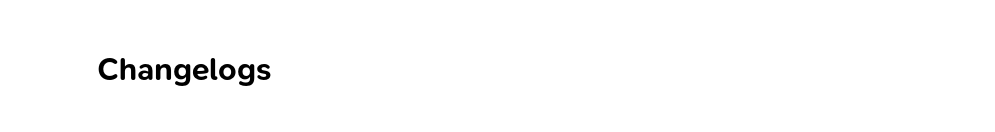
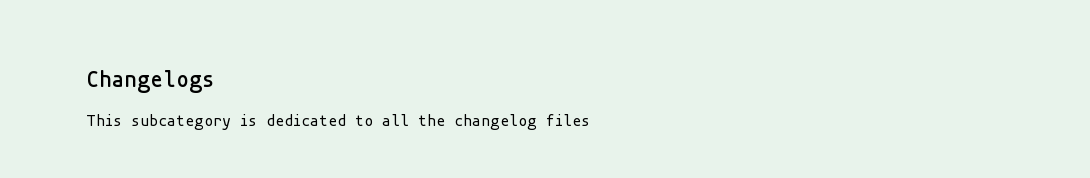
+ This subcategory is dedicated to all the changelog files

